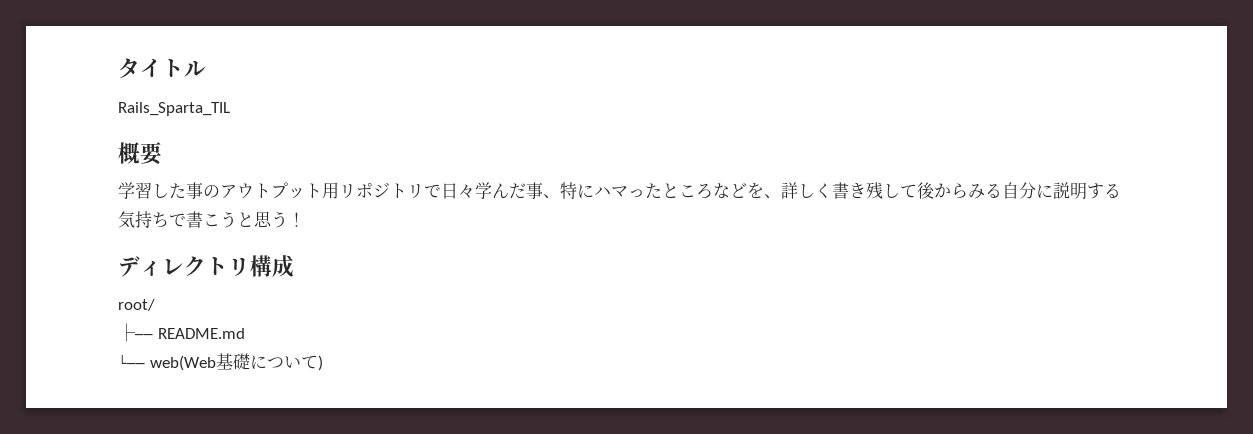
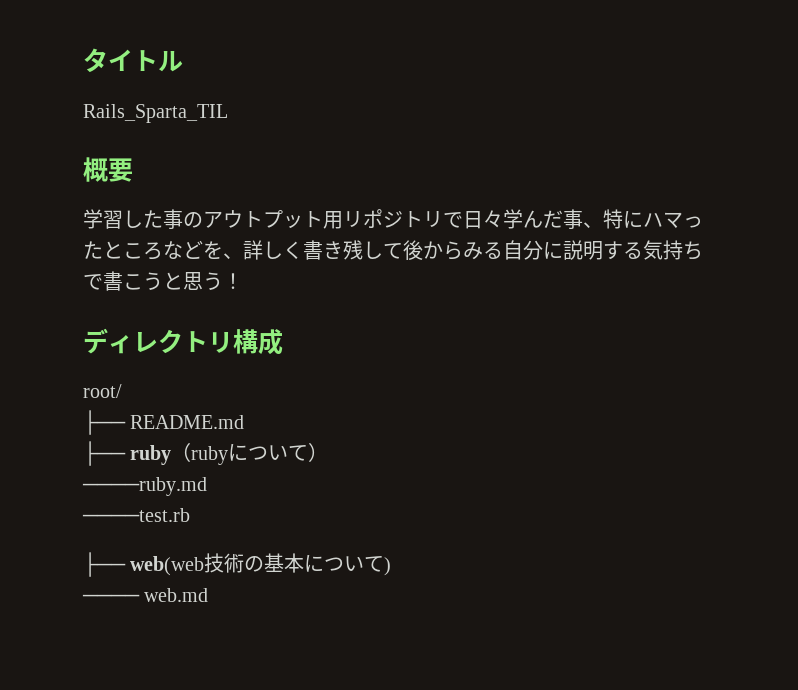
- └── web(Web基礎について)
+ ├── ruby（rubyについて）
+ ────ruby.md
+ ────test.rb
+ ├── web(web技術の基本について)
+ ──── web.md

